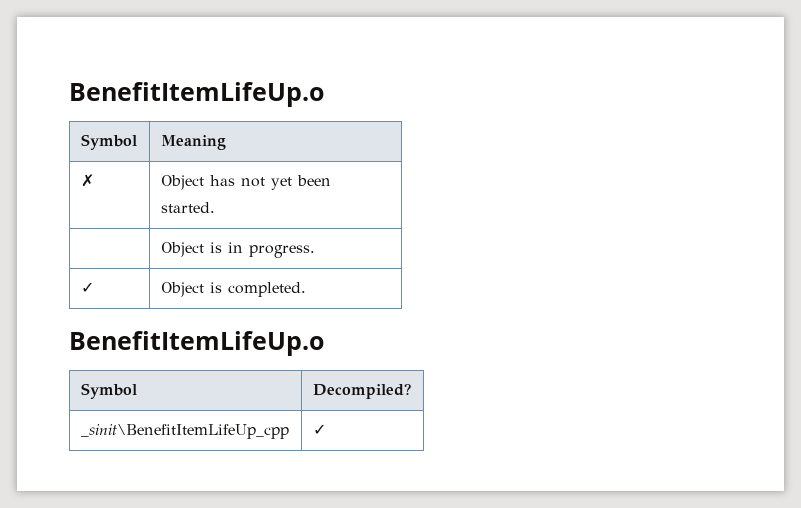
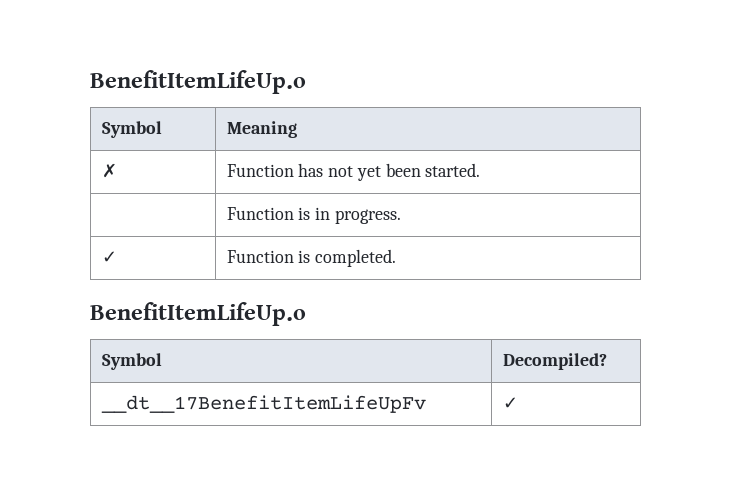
- ✗ | Object has not yet been started.
+ ✗ | Function has not yet been started.
- | Object is in progress.
+ | Function is in progress.
- ✓ | Object is completed.
+ ✓ | Function is completed.
- _sinit\BenefitItemLifeUp_cpp | ✓
+ __dt__17BenefitItemLifeUpFv | ✓

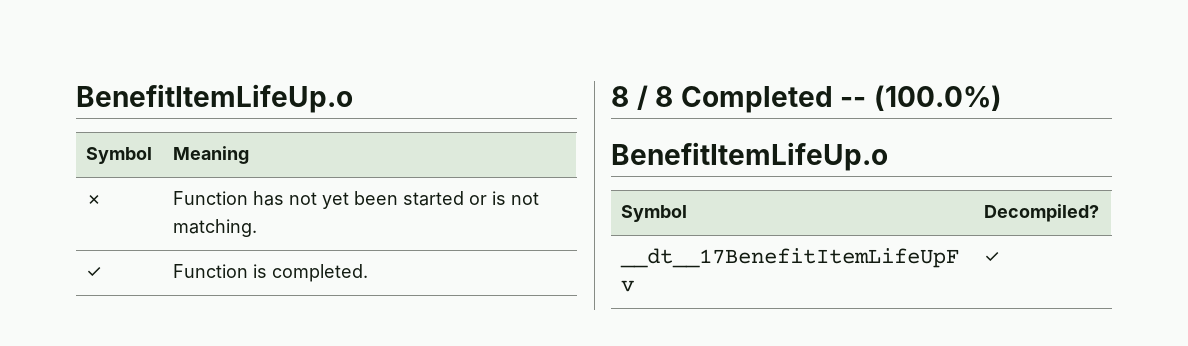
- ✗ | Function has not yet been started.
- | Function is in progress.
+ ✗ | Function has not yet been started or is not matching.
+ 8 / 8 Completed -- (100.0%)

